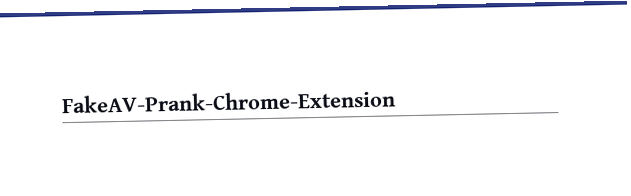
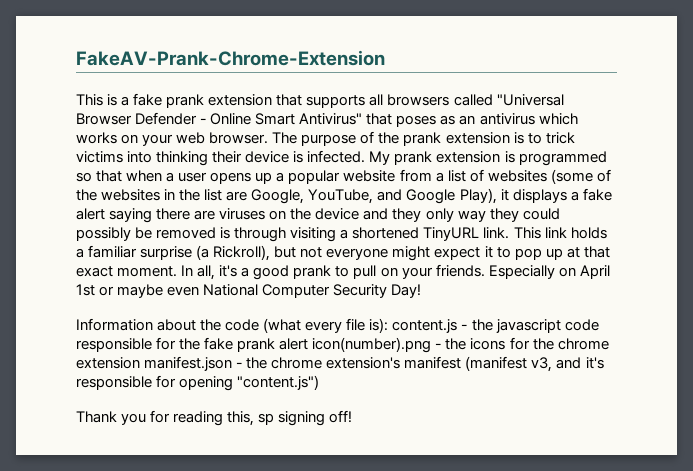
+ This is a fake prank extension that supports all browsers called "Universal Browser Defender - Online Smart Antivirus" that poses as an antivirus which works on your web browser. The purpose of the prank extension is to trick victims into thinking their device is infected. My prank extension is programmed so that when a user opens up a popular website from a list of websites (some of the websites in the list are Google, YouTube, and Google Play), it displays a fake alert saying there are viruses on the device and they only way they could possibly be removed is through visiting a shortened TinyURL link. This link holds a familiar surprise (a Rickroll), but not everyone might expect it to pop up at that exact moment. In all, it's a good prank to pull on your friends. Especially on April 1st or maybe even National Computer Security Day!
+ Information about the code (what every file is): content.js - the javascript code responsible for the fake prank alert icon(number).png - the icons for the chrome extension manifest.json - the chrome extension's manifest (manifest v3, and it's responsible for opening "content.js")
+ Thank you for reading this, sp signing off!

